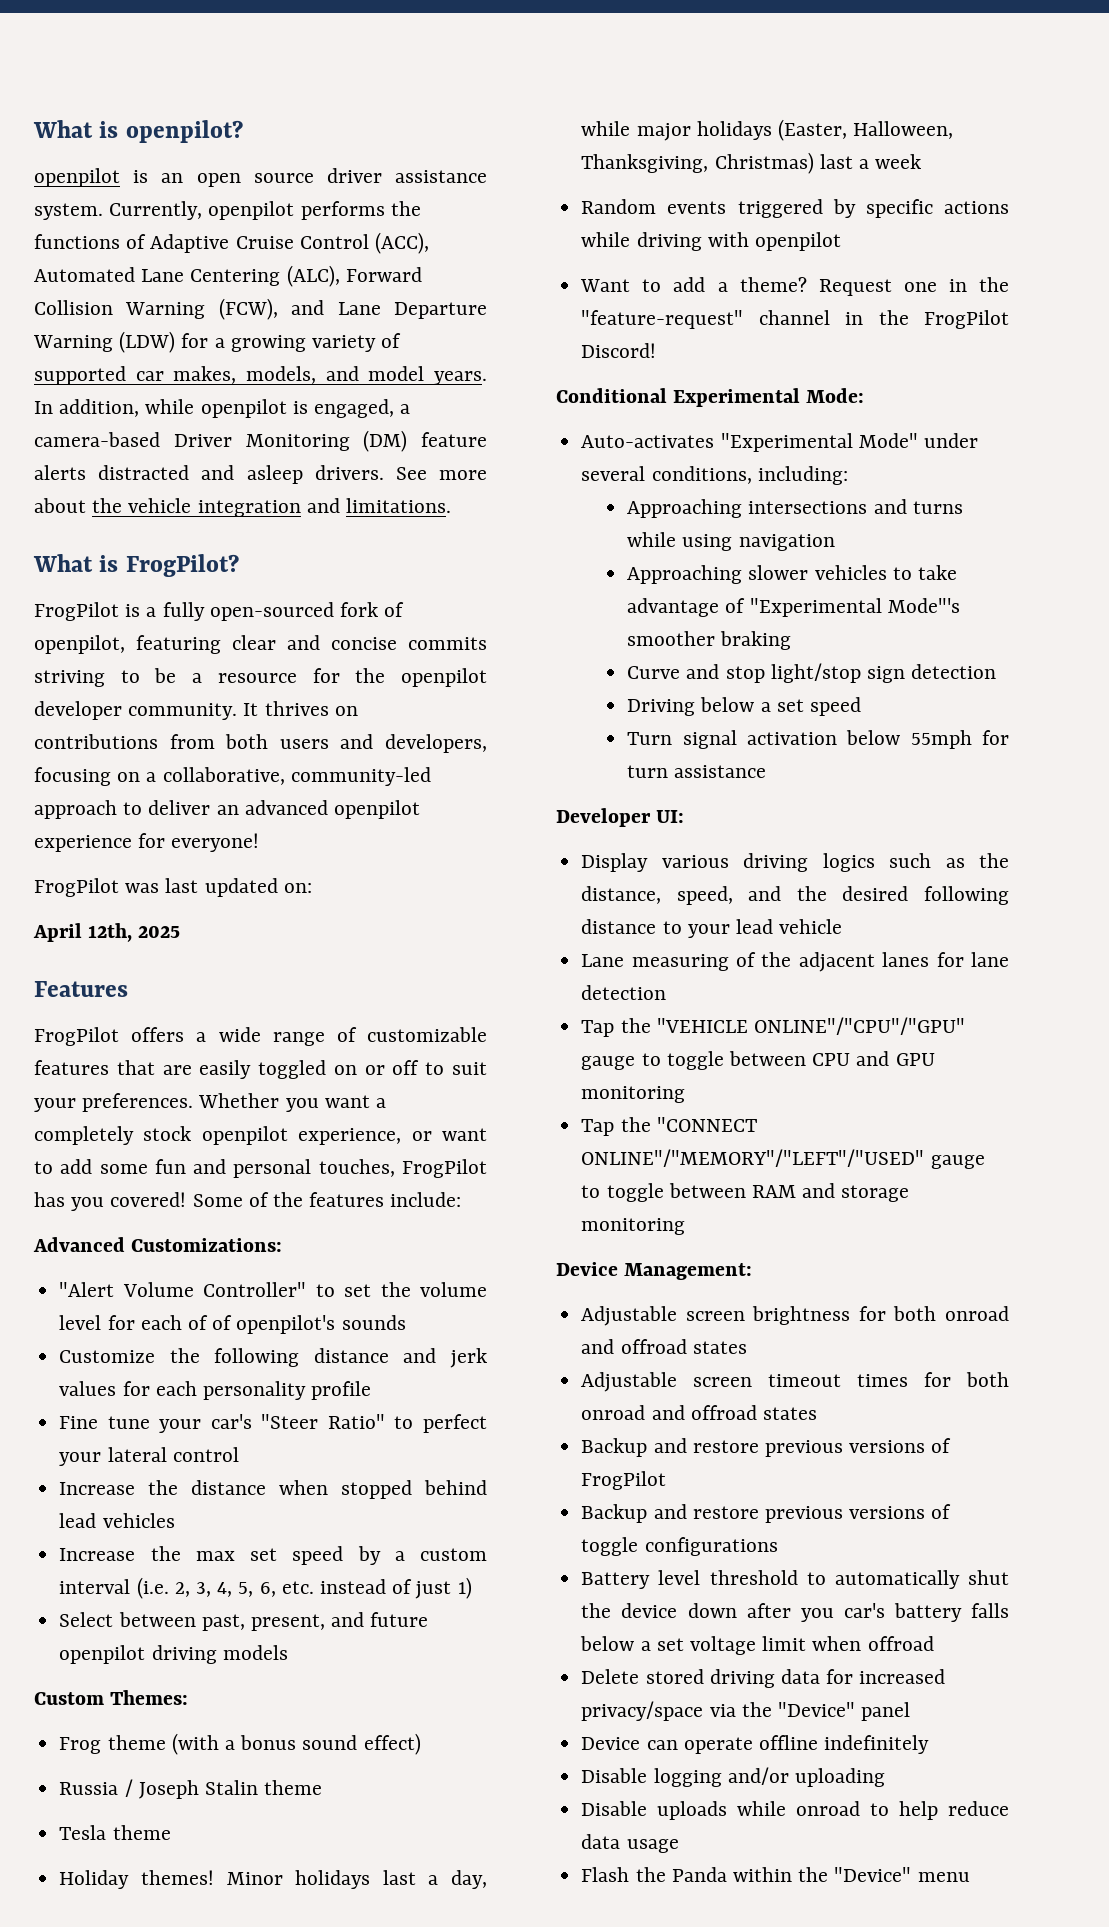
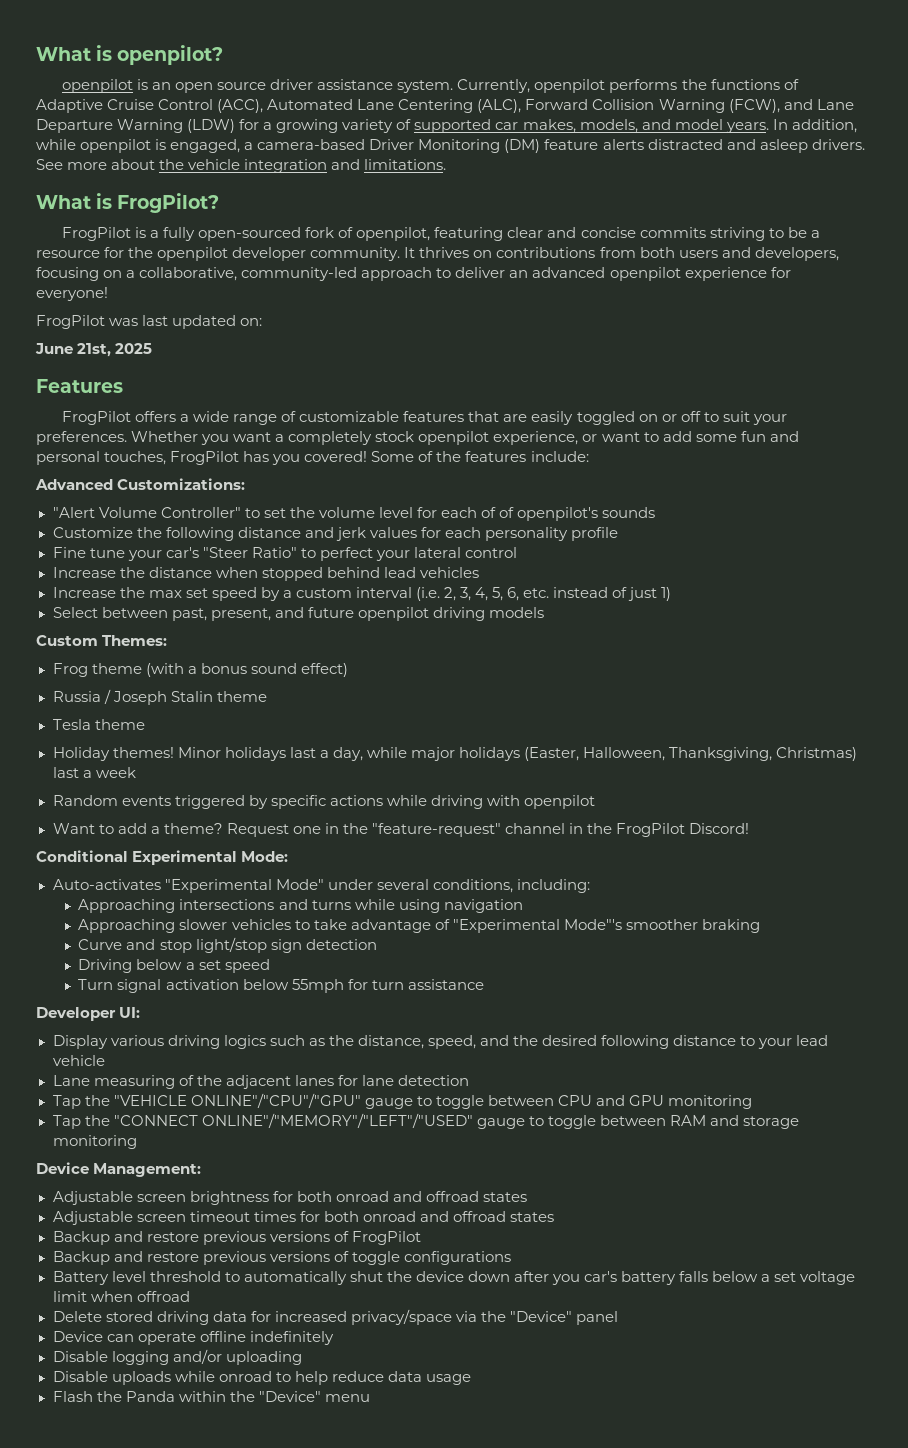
- April 12th, 2025
+ June 21st, 2025

